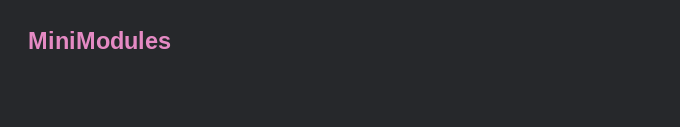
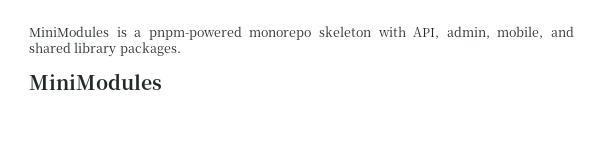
+ MiniModules is a pnpm-powered monorepo skeleton with API, admin, mobile, and shared library packages.

